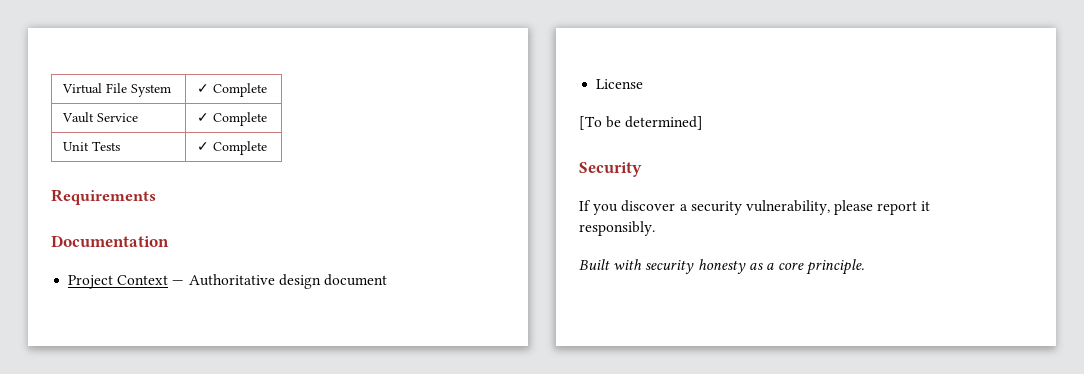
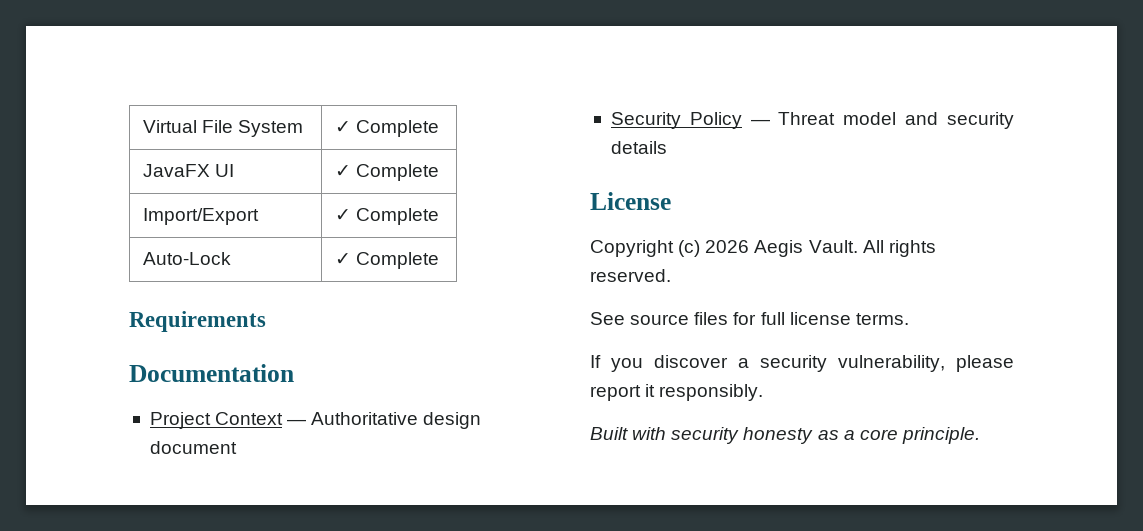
- Vault Service | ✓ Complete
- Unit Tests | ✓ Complete
+ JavaFX UI | ✓ Complete
+ Import/Export | ✓ Complete
+ Auto-Lock | ✓ Complete
+ Security Policy — Threat model and security details
  License
- [To be determined]
- Security
+ Copyright (c) 2026 Aegis Vault. All rights reserved.
+ See source files for full license terms.

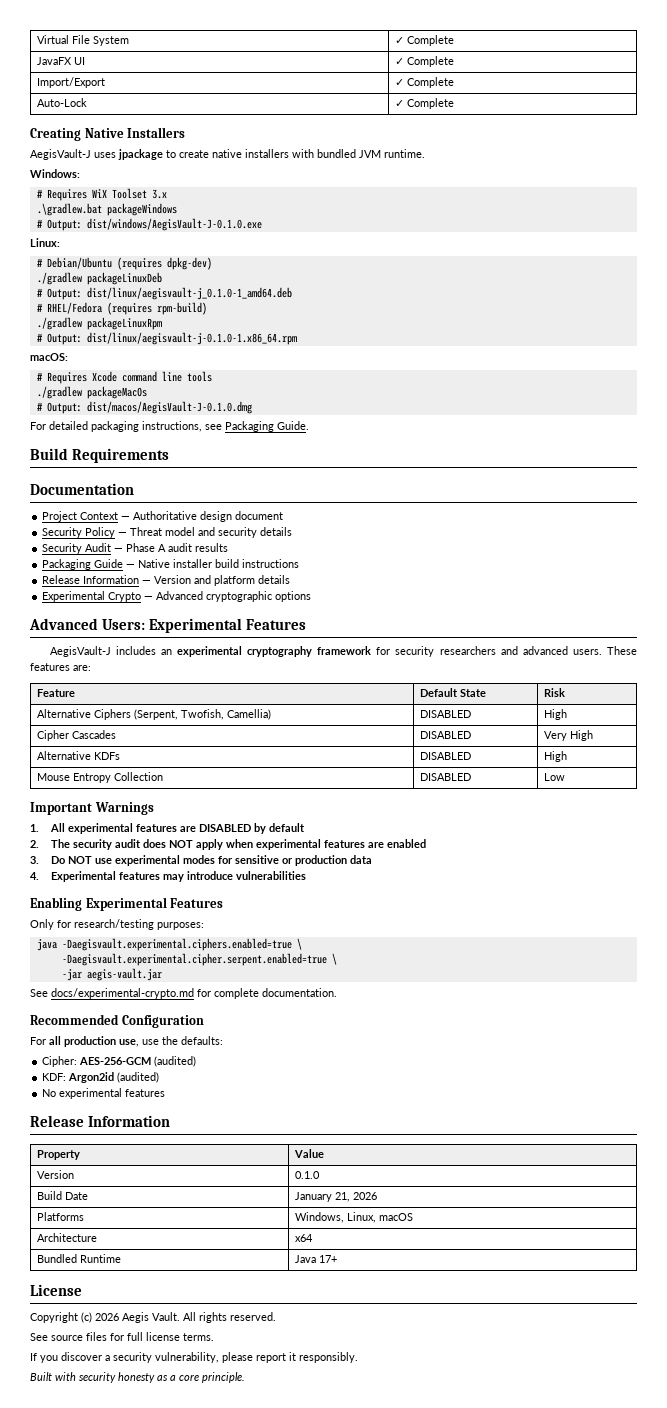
- Requirements
+ Creating Native Installers
+ AegisVault-J uses jpackage to create native installers with bundled JVM runtime.
+ Windows:
+ # Requires WiX Toolset 3.x
+ .\gradlew.bat packageWindows
+ # Output: dist/windows/AegisVault-J-0.1.0.exe
+ Linux:
+ # Debian/Ubuntu (requires dpkg-dev)
+ ./gradlew packageLinuxDeb
+ # Output: dist/linux/aegisvault-j_0.1.0-1_amd64.deb
+ # RHEL/Fedora (requires rpm-build)
+ ./gradlew packageLinuxRpm
+ # Output: dist/linux/aegisvault-j-0.1.0-1.x86_64.rpm
+ macOS:
+ # Requires Xcode command line tools
+ ./gradlew packageMacOs
+ # Output: dist/macos/AegisVault-J-0.1.0.dmg
+ For detailed packaging instructions, see Packaging Guide.
+ Build Requirements
+ Security Audit — Phase A audit results
+ Packaging Guide — Native installer build instructions
+ Release Information — Version and platform details
+ Experimental Crypto — Advanced cryptographic options
+ Advanced Users: Experimental Features
+ AegisVault-J includes an experimental cryptography framework for security researchers and advanced users. These features are:
+ Feature | Default State | Risk
+ Alternative Ciphers (Serpent, Twofish, Camellia) | DISABLED | High
+ Cipher Cascades | DISABLED | Very High
+ Alternative KDFs | DISABLED | High
+ Mouse Entropy Collection | DISABLED | Low
+ Important Warnings
+ 1. All experimental features are DISABLED by default
+ 2. The security audit does NOT apply when experimental features are enabled
+ 3. Do NOT use experimental modes for sensitive or production data
+ 4. Experimental features may introduce vulnerabilities
+ Enabling Experimental Features
+ Only for research/testing purposes:
+ java -Daegisvault.experimental.ciphers.enabled=true \
+ -Daegisvault.experimental.cipher.serpent.enabled=true \
+ -jar aegis-vault.jar
+ See docs/experimental-crypto.md for complete documentation.
+ Recommended Configuration
+ For all production use, use the defaults:
+ Cipher: AES-256-GCM (audited)
+ KDF: Argon2id (audited)
+ No experimental features
+ Release Information
+ Property | Value
+ Version | 0.1.0
+ Build Date | January 21, 2026
+ Platforms | Windows, Linux, macOS
+ Architecture | x64
+ Bundled Runtime | Java 17+

